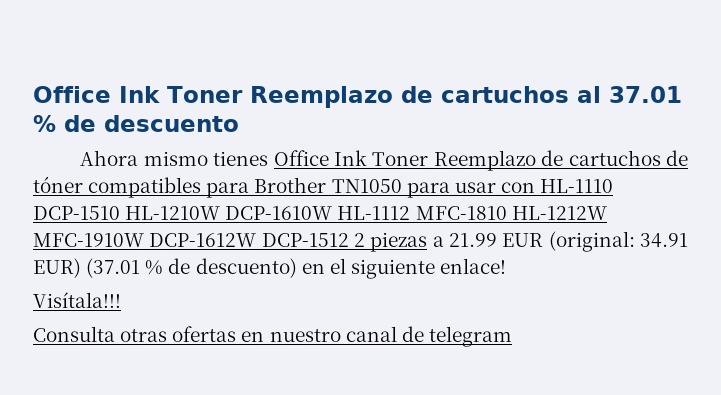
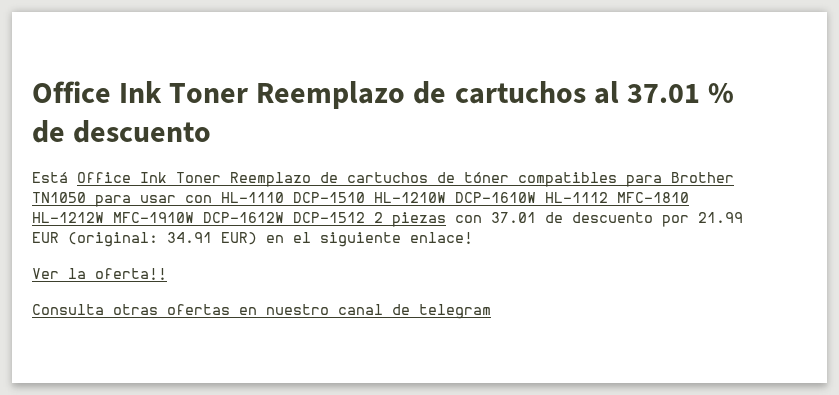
- Ahora mismo tienes Office Ink Toner Reemplazo de cartuchos de tóner compatibles para Brother TN1050 para usar con HL-1110 DCP-1510 HL-1210W DCP-1610W HL-1112 MFC-1810 HL-1212W MFC-1910W DCP-1612W DCP-1512 2 piezas a 21.99 EUR (original: 34.91 EUR) (37.01 % de descuento) en el siguiente enlace!
+ Está Office Ink Toner Reemplazo de cartuchos de tóner compatibles para Brother TN1050 para usar con HL-1110 DCP-1510 HL-1210W DCP-1610W HL-1112 MFC-1810 HL-1212W MFC-1910W DCP-1612W DCP-1512 2 piezas con 37.01 de descuento por 21.99 EUR (original: 34.91 EUR) en el siguiente enlace!
- Visítala!!!
+ Ver la oferta!!

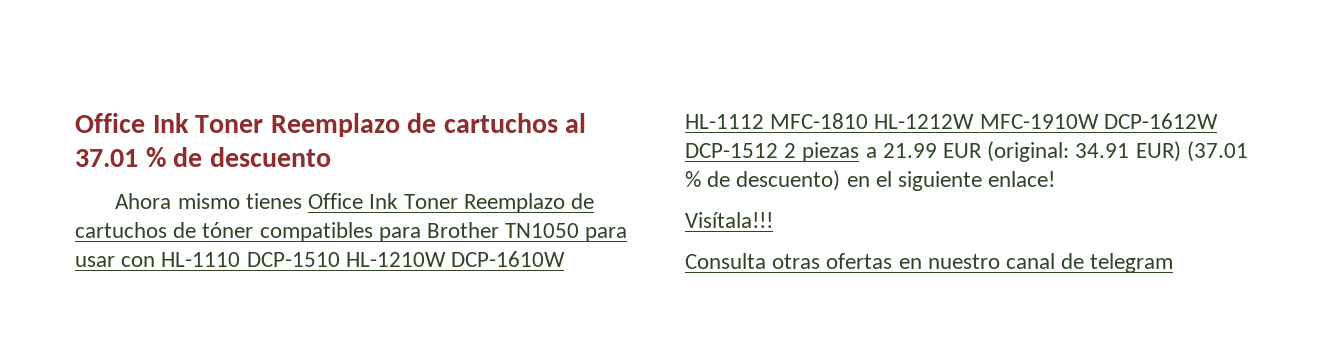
- Está Office Ink Toner Reemplazo de cartuchos de tóner compatibles para Brother TN1050 para usar con HL-1110 DCP-1510 HL-1210W DCP-1610W HL-1112 MFC-1810 HL-1212W MFC-1910W DCP-1612W DCP-1512 2 piezas con 37.01 de descuento por 21.99 EUR (original: 34.91 EUR) en el siguiente enlace!
+ Ahora mismo tienes Office Ink Toner Reemplazo de cartuchos de tóner compatibles para Brother TN1050 para usar con HL-1110 DCP-1510 HL-1210W DCP-1610W HL-1112 MFC-1810 HL-1212W MFC-1910W DCP-1612W DCP-1512 2 piezas a 21.99 EUR (original: 34.91 EUR) (37.01 % de descuento) en el siguiente enlace!
- Ver la oferta!!
+ Visítala!!!

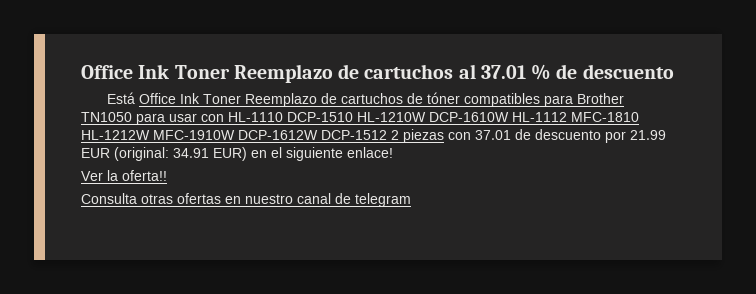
- Ahora mismo tienes Office Ink Toner Reemplazo de cartuchos de tóner compatibles para Brother TN1050 para usar con HL-1110 DCP-1510 HL-1210W DCP-1610W HL-1112 MFC-1810 HL-1212W MFC-1910W DCP-1612W DCP-1512 2 piezas a 21.99 EUR (original: 34.91 EUR) (37.01 % de descuento) en el siguiente enlace!
+ Está Office Ink Toner Reemplazo de cartuchos de tóner compatibles para Brother TN1050 para usar con HL-1110 DCP-1510 HL-1210W DCP-1610W HL-1112 MFC-1810 HL-1212W MFC-1910W DCP-1612W DCP-1512 2 piezas con 37.01 de descuento por 21.99 EUR (original: 34.91 EUR) en el siguiente enlace!
- Visítala!!!
+ Ver la oferta!!

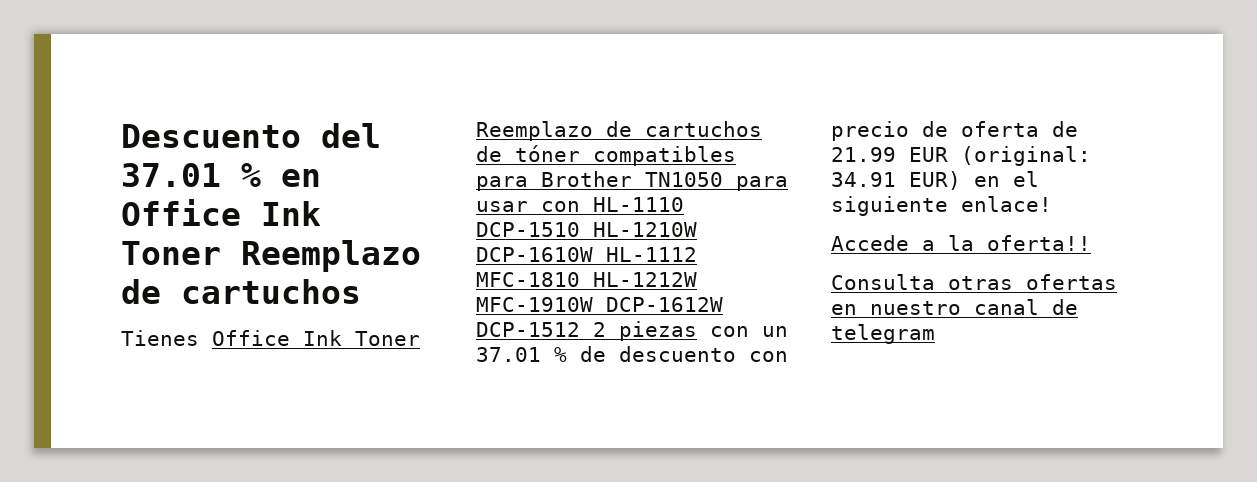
- Office Ink Toner Reemplazo de cartuchos al 37.01 % de descuento
- Está Office Ink Toner Reemplazo de cartuchos de tóner compatibles para Brother TN1050 para usar con HL-1110 DCP-1510 HL-1210W DCP-1610W HL-1112 MFC-1810 HL-1212W MFC-1910W DCP-1612W DCP-1512 2 piezas con 37.01 de descuento por 21.99 EUR (original: 34.91 EUR) en el siguiente enlace!
+ Descuento del 37.01 % en Office Ink Toner Reemplazo de cartuchos
+ Tienes Office Ink Toner Reemplazo de cartuchos de tóner compatibles para Brother TN1050 para usar con HL-1110 DCP-1510 HL-1210W DCP-1610W HL-1112 MFC-1810 HL-1212W MFC-1910W DCP-1612W DCP-1512 2 piezas con un 37.01 % de descuento con precio de oferta de 21.99 EUR (original: 34.91 EUR) en el siguiente enlace!
- Ver la oferta!!
+ Accede a la oferta!!

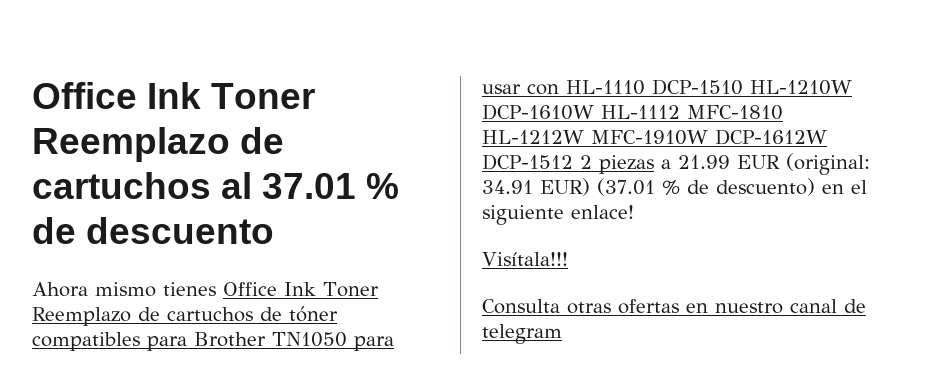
- Descuento del 37.01 % en Office Ink Toner Reemplazo de cartuchos
- Tienes Office Ink Toner Reemplazo de cartuchos de tóner compatibles para Brother TN1050 para usar con HL-1110 DCP-1510 HL-1210W DCP-1610W HL-1112 MFC-1810 HL-1212W MFC-1910W DCP-1612W DCP-1512 2 piezas con un 37.01 % de descuento con precio de oferta de 21.99 EUR (original: 34.91 EUR) en el siguiente enlace!
+ Office Ink Toner Reemplazo de cartuchos al 37.01 % de descuento
+ Ahora mismo tienes Office Ink Toner Reemplazo de cartuchos de tóner compatibles para Brother TN1050 para usar con HL-1110 DCP-1510 HL-1210W DCP-1610W HL-1112 MFC-1810 HL-1212W MFC-1910W DCP-1612W DCP-1512 2 piezas a 21.99 EUR (original: 34.91 EUR) (37.01 % de descuento) en el siguiente enlace!
- Accede a la oferta!!
+ Visítala!!!

